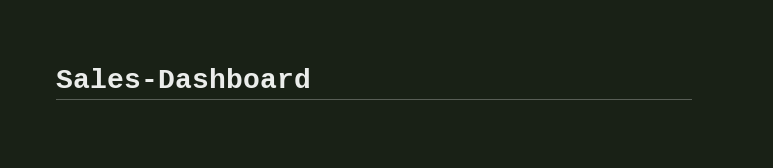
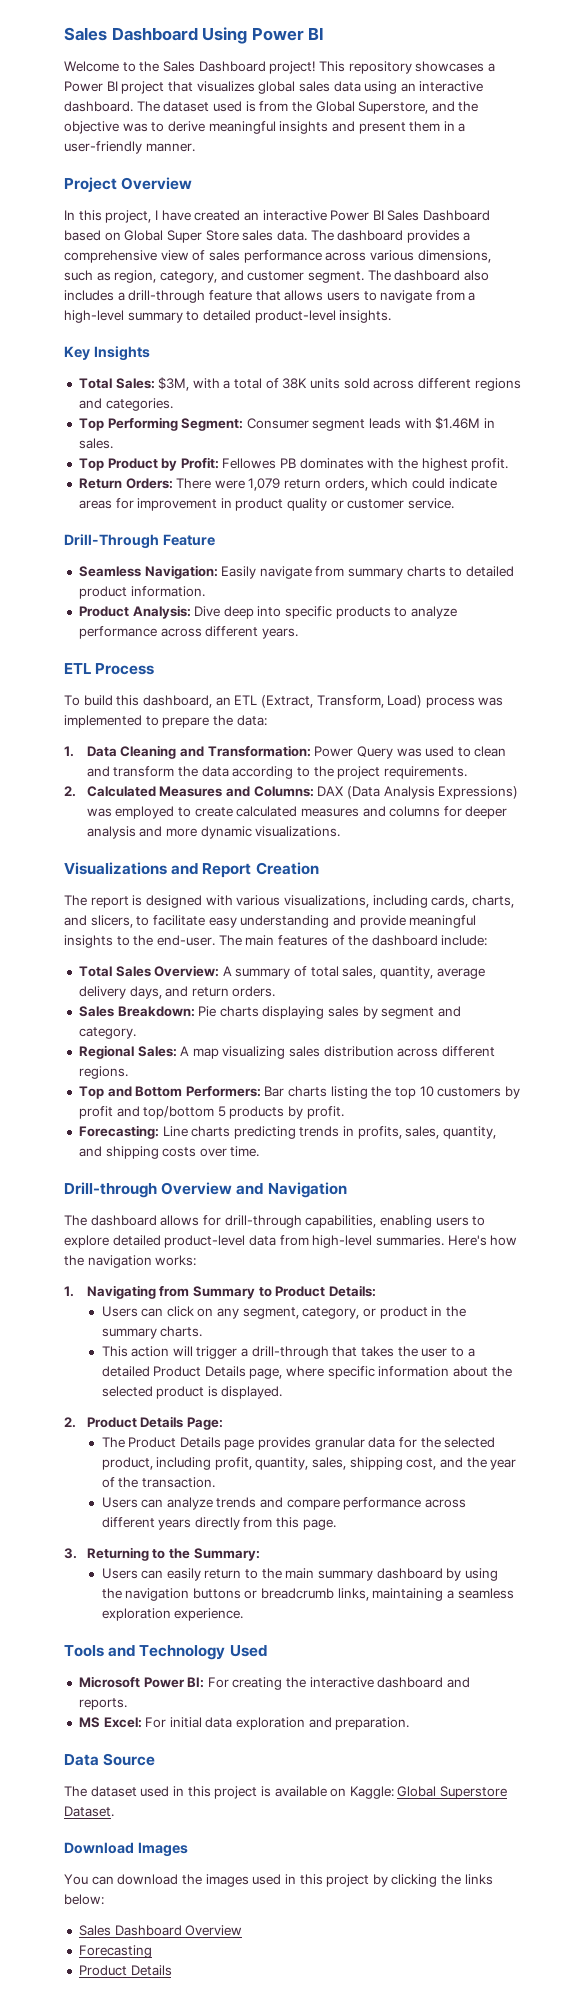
- Sales-Dashboard
+ Sales Dashboard Using Power BI
+ Welcome to the Sales Dashboard project! This repository showcases a Power BI project that visualizes global sales data using an interactive dashboard. The dataset used is from the Global Superstore, and the objective was to derive meaningful insights and present them in a user-friendly manner.
+ Project Overview
+ In this project, I have created an interactive Power BI Sales Dashboard based on Global Super Store sales data. The dashboard provides a comprehensive view of sales performance across various dimensions, such as region, category, and customer segment. The dashboard also includes a drill-through feature that allows users to navigate from a high-level summary to detailed product-level insights.
+ Key Insights
+ Total Sales: $3M, with a total of 38K units sold across different regions and categories.
+ Top Performing Segment: Consumer segment leads with $1.46M in sales.
+ Top Product by Profit: Fellowes PB dominates with the highest profit.
+ Return Orders: There were 1,079 return orders, which could indicate areas for improvement in product quality or customer service.
+ Drill-Through Feature
+ Seamless Navigation: Easily navigate from summary charts to detailed product information.
+ Product Analysis: Dive deep into specific products to analyze performance across different years.
+ ETL Process
+ To build this dashboard, an ETL (Extract, Transform, Load) process was implemented to prepare the data:
+ 1. Data Cleaning and Transformation: Power Query was used to clean and transform the data according to the project requirements.
+ 2. Calculated Measures and Columns: DAX (Data Analysis Expressions) was employed to create calculated measures and columns for deeper analysis and more dynamic visualizations.
+ Visualizations and Report Creation
+ The report is designed with various visualizations, including cards, charts, and slicers, to facilitate easy understanding and provide meaningful insights to the end-user. The main features of the dashboard include:
+ Total Sales Overview: A summary of total sales, quantity, average delivery days, and return orders.
+ Sales Breakdown: Pie charts displaying sales by segment and category.
+ Regional Sales: A map visualizing sales distribution across different regions.
+ Top and Bottom Performers: Bar charts listing the top 10 customers by profit and top/bottom 5 products by profit.
+ Forecasting: Line charts predicting trends in profits, sales, quantity, and shipping costs over time.
+ Drill-through Overview and Navigation
+ The dashboard allows for drill-through capabilities, enabling users to explore detailed product-level data from high-level summaries. Here's how the navigation works:
+ 1. Navigating from Summary to Product Details:
+ Users can click on any segment, category, or product in the summary charts.
+ This action will trigger a drill-through that takes the user to a detailed Product Details page, where specific information about the selected product is displayed.
+ 2. Product Details Page:
+ The Product Details page provides granular data for the selected product, including profit, quantity, sales, shipping cost, and the year of the transaction.
+ Users can analyze trends and compare performance across different years directly from this page.
+ 3. Returning to the Summary:
+ Users can easily return to the main summary dashboard by using the navigation buttons or breadcrumb links, maintaining a seamless exploration experience.
+ Tools and Technology Used
+ Microsoft Power BI: For creating the interactive dashboard and reports.
+ MS Excel: For initial data exploration and preparation.
+ Data Source
+ The dataset used in this project is available on Kaggle: Global Superstore Dataset.
+ Download Images
+ You can download the images used in this project by clicking the links below:
+ Sales Dashboard Overview
+ Forecasting
+ Product Details

